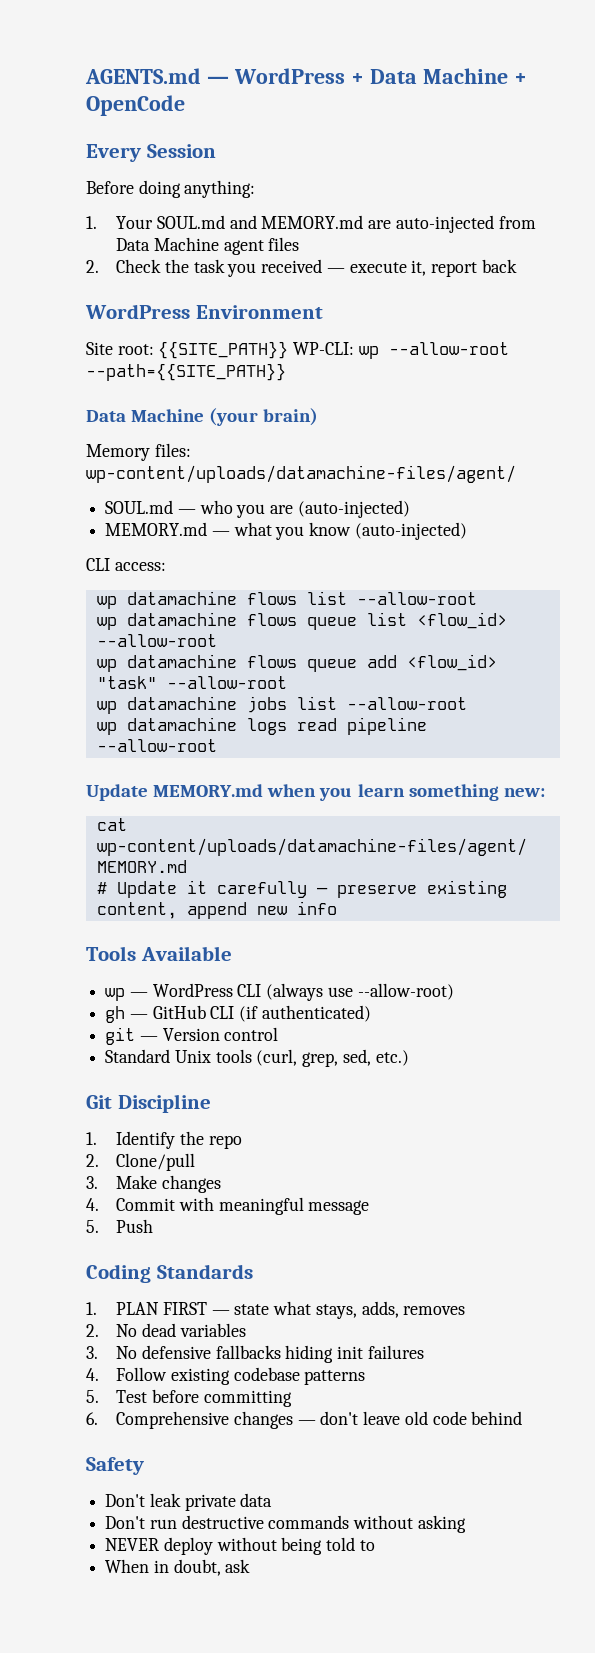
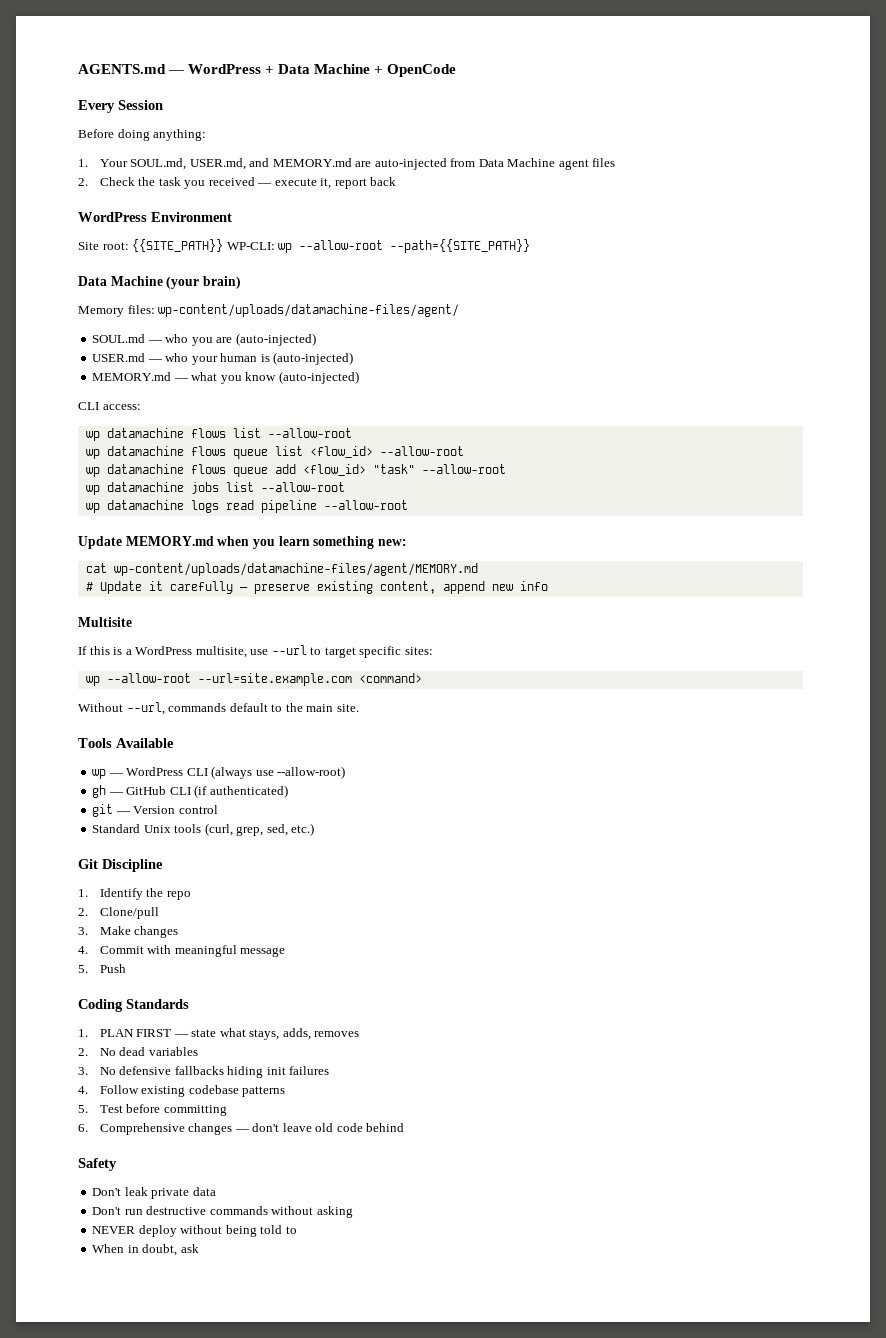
- 1. Your SOUL.md and MEMORY.md are auto-injected from Data Machine agent files
+ 1. Your SOUL.md, USER.md, and MEMORY.md are auto-injected from Data Machine agent files
+ USER.md — who your human is (auto-injected)
+ Multisite
+ If this is a WordPress multisite, use --url to target specific sites:
+ wp --allow-root --url=site.example.com <command>
+ Without --url, commands default to the main site.

